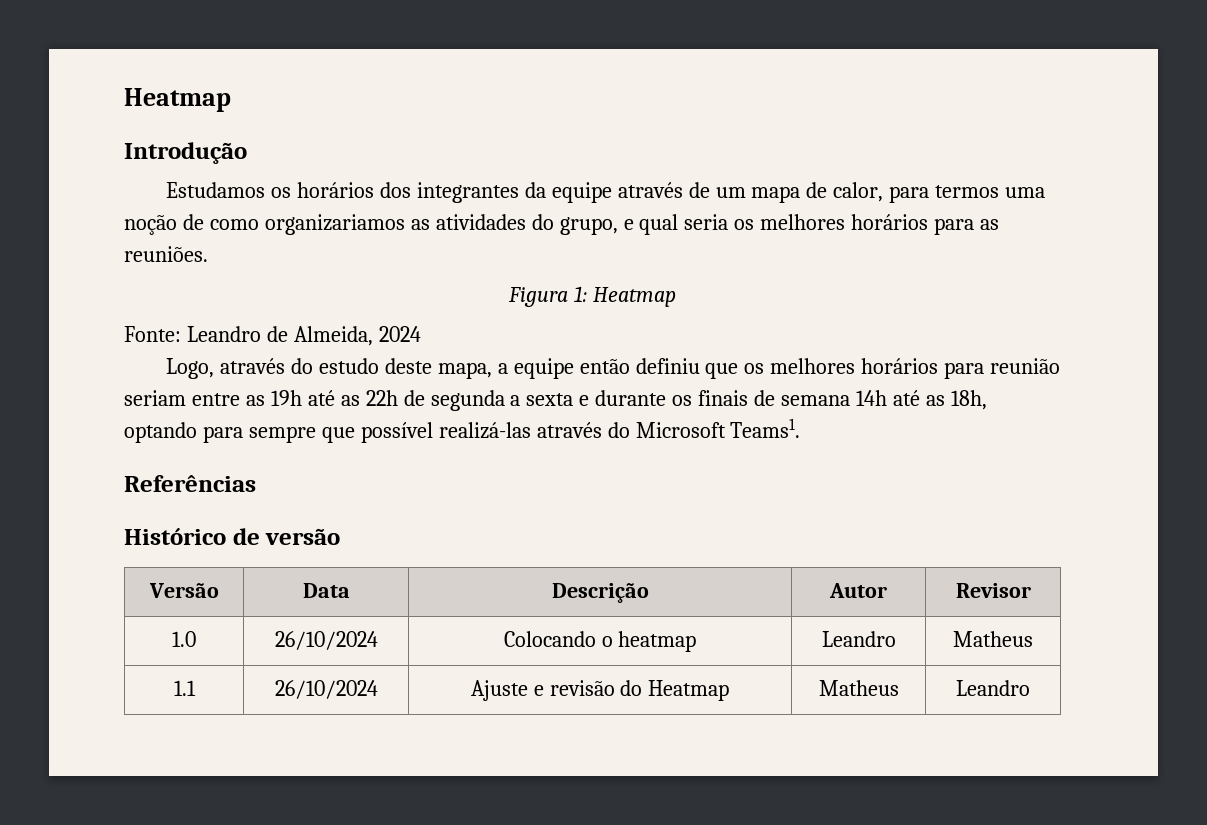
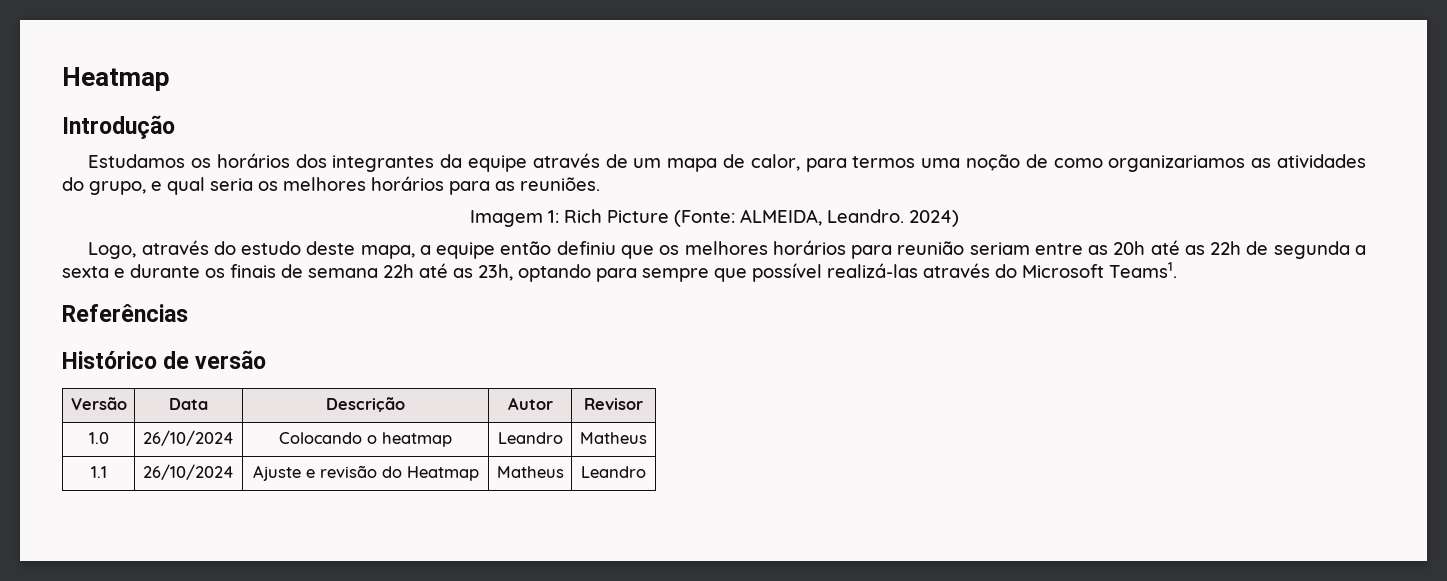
- Figura 1: Heatmap
- Fonte: Leandro de Almeida, 2024
+ Imagem 1: Rich Picture (Fonte: ALMEIDA, Leandro. 2024)
- Logo, através do estudo deste mapa, a equipe então definiu que os melhores horários para reunião seriam entre as 19h até as 22h de segunda a sexta e durante os finais de semana 14h até as 18h, optando para sempre que possível realizá-las através do Microsoft Teams1.
+ Logo, através do estudo deste mapa, a equipe então definiu que os melhores horários para reunião seriam entre as 20h até as 22h de segunda a sexta e durante os finais de semana 22h até as 23h, optando para sempre que possível realizá-las através do Microsoft Teams1.

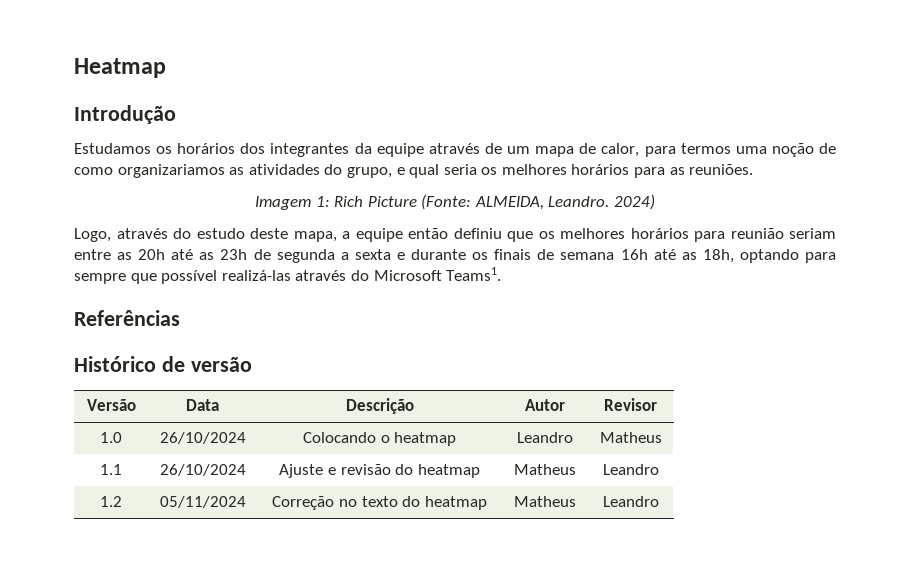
- Logo, através do estudo deste mapa, a equipe então definiu que os melhores horários para reunião seriam entre as 20h até as 22h de segunda a sexta e durante os finais de semana 22h até as 23h, optando para sempre que possível realizá-las através do Microsoft Teams1.
+ Logo, através do estudo deste mapa, a equipe então definiu que os melhores horários para reunião seriam entre as 20h até as 23h de segunda a sexta e durante os finais de semana 16h até as 18h, optando para sempre que possível realizá-las através do Microsoft Teams1.
- 1.1 | 26/10/2024 | Ajuste e revisão do Heatmap | Matheus | Leandro
+ 1.1 | 26/10/2024 | Ajuste e revisão do heatmap | Matheus | Leandro
+ 1.2 | 05/11/2024 | Correção no texto do heatmap | Matheus | Leandro

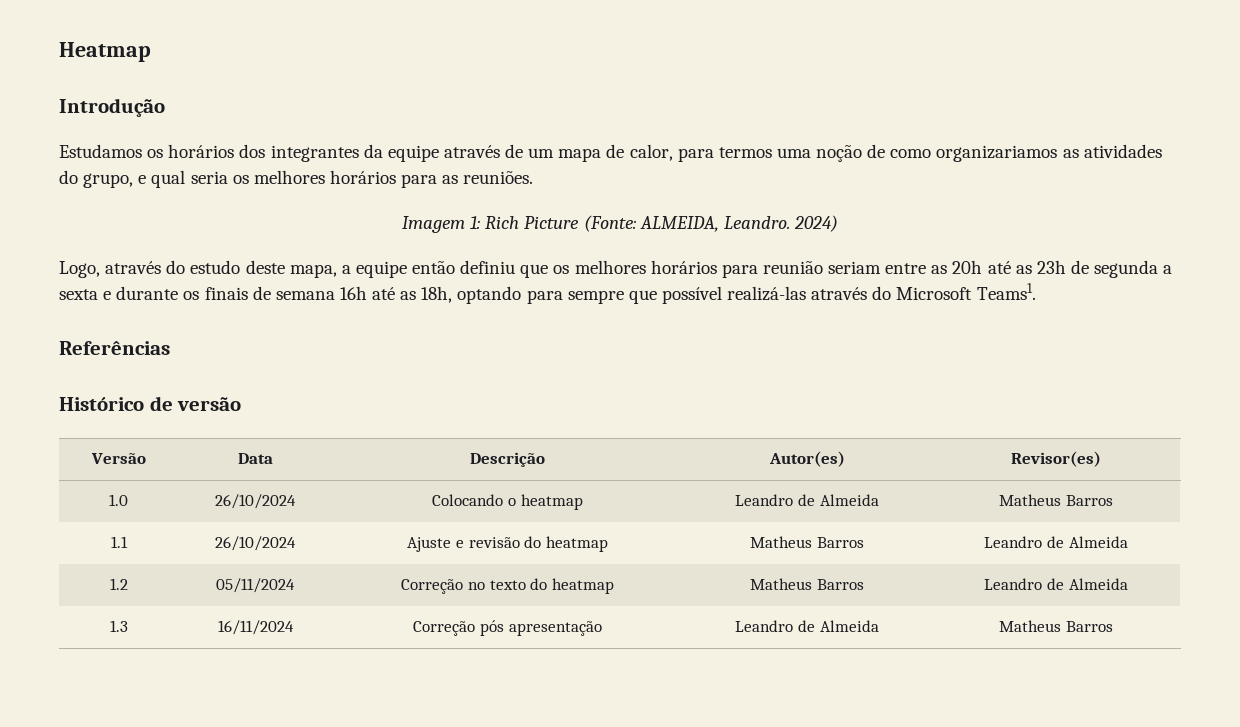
- Versão | Data | Descrição | Autor | Revisor
+ Versão | Data | Descrição | Autor(es) | Revisor(es)
- 1.0 | 26/10/2024 | Colocando o heatmap | Leandro | Matheus
+ 1.0 | 26/10/2024 | Colocando o heatmap | Leandro de Almeida | Matheus Barros
- 1.1 | 26/10/2024 | Ajuste e revisão do heatmap | Matheus | Leandro
+ 1.1 | 26/10/2024 | Ajuste e revisão do heatmap | Matheus Barros | Leandro de Almeida
- 1.2 | 05/11/2024 | Correção no texto do heatmap | Matheus | Leandro
+ 1.2 | 05/11/2024 | Correção no texto do heatmap | Matheus Barros | Leandro de Almeida
+ 1.3 | 16/11/2024 | Correção pós apresentação | Leandro de Almeida | Matheus Barros

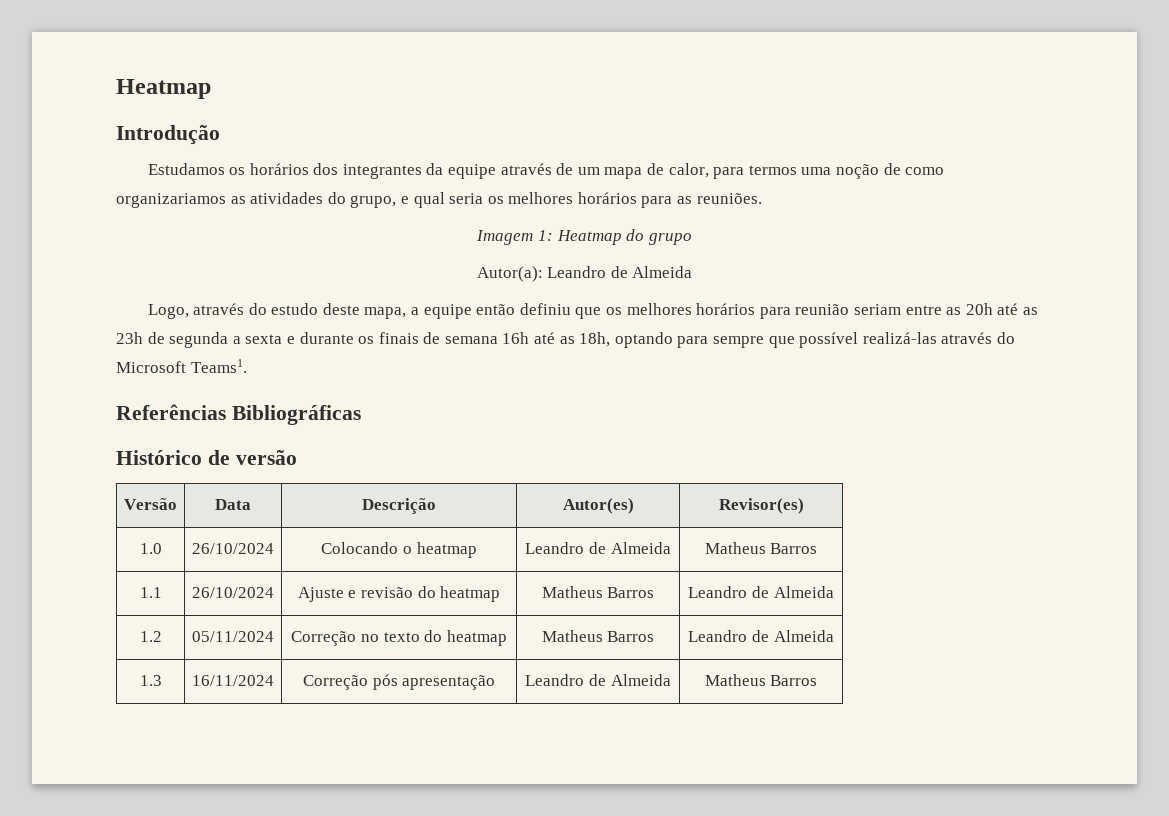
- Imagem 1: Rich Picture (Fonte: ALMEIDA, Leandro. 2024)
+ Imagem 1: Heatmap do grupo
+ Autor(a): Leandro de Almeida
- Referências
+ Referências Bibliográficas

